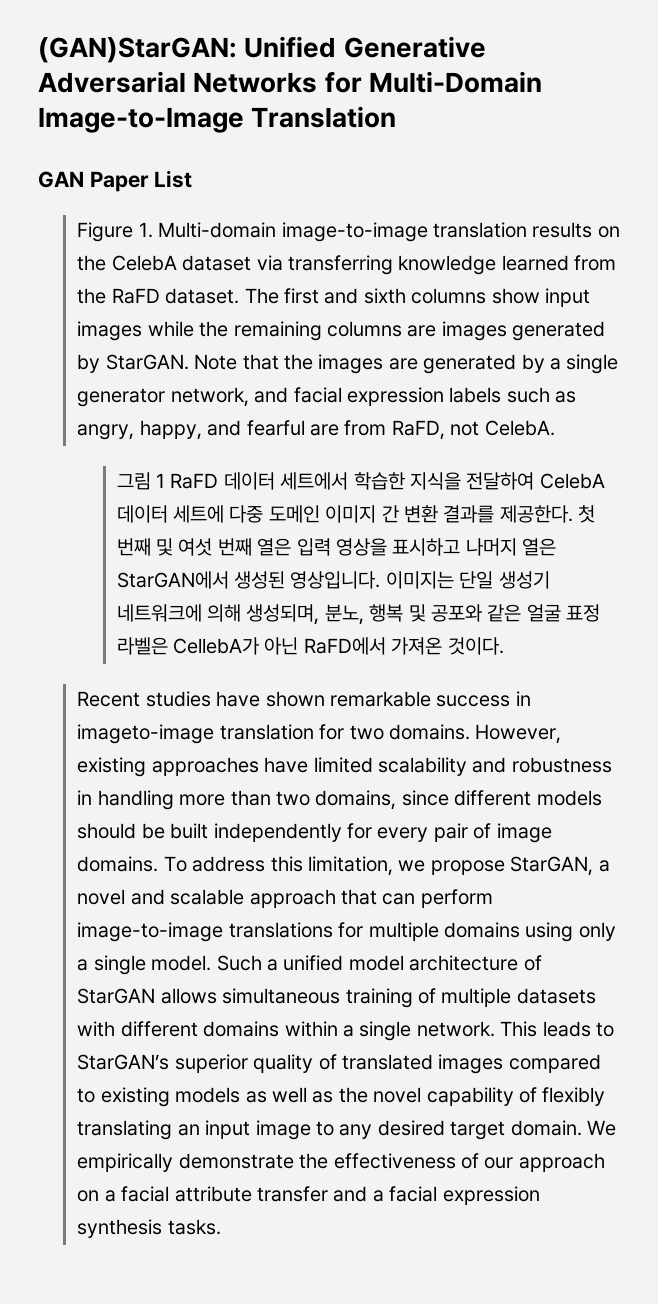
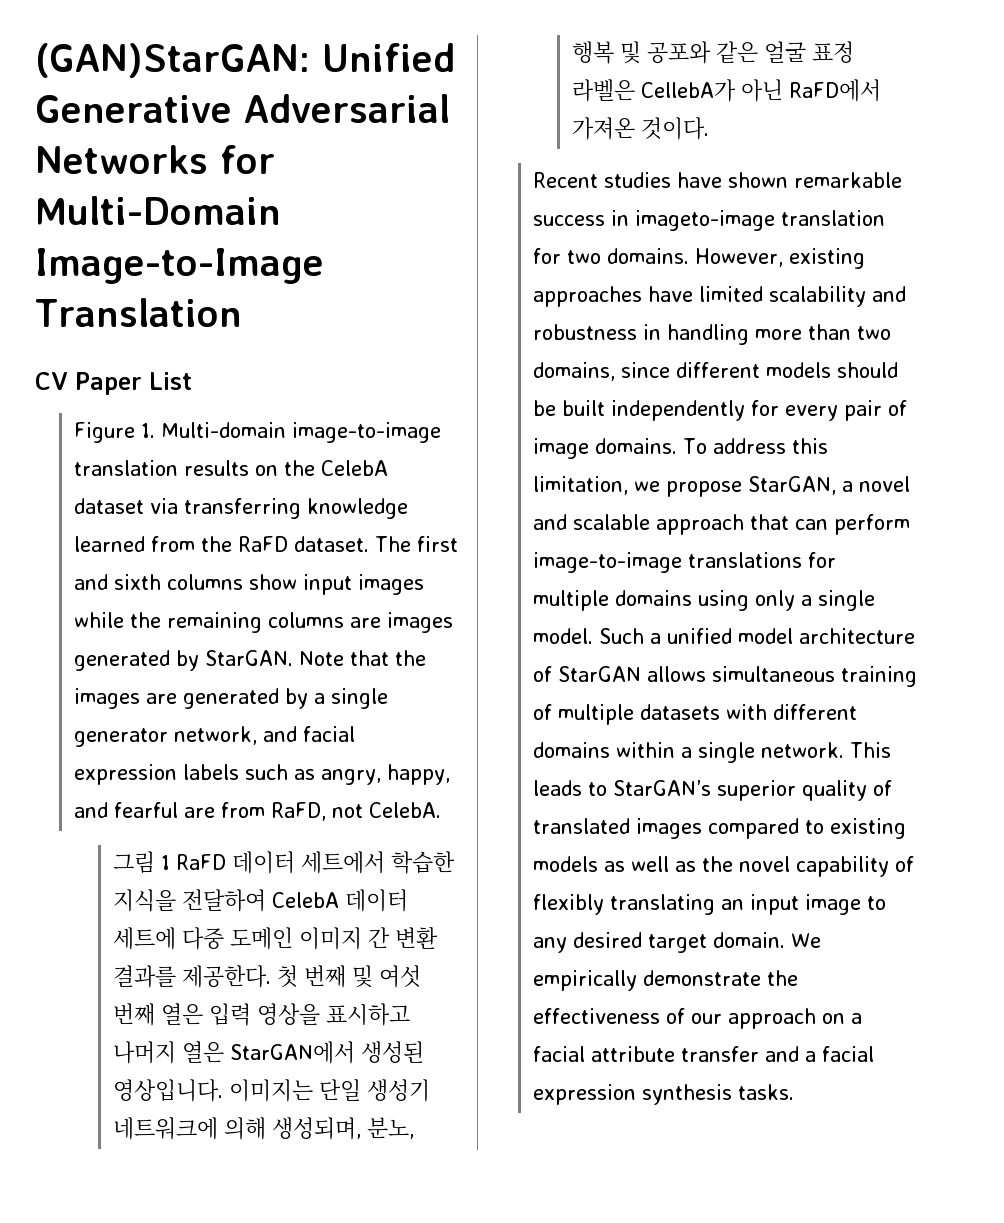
- GAN Paper List
+ CV Paper List

